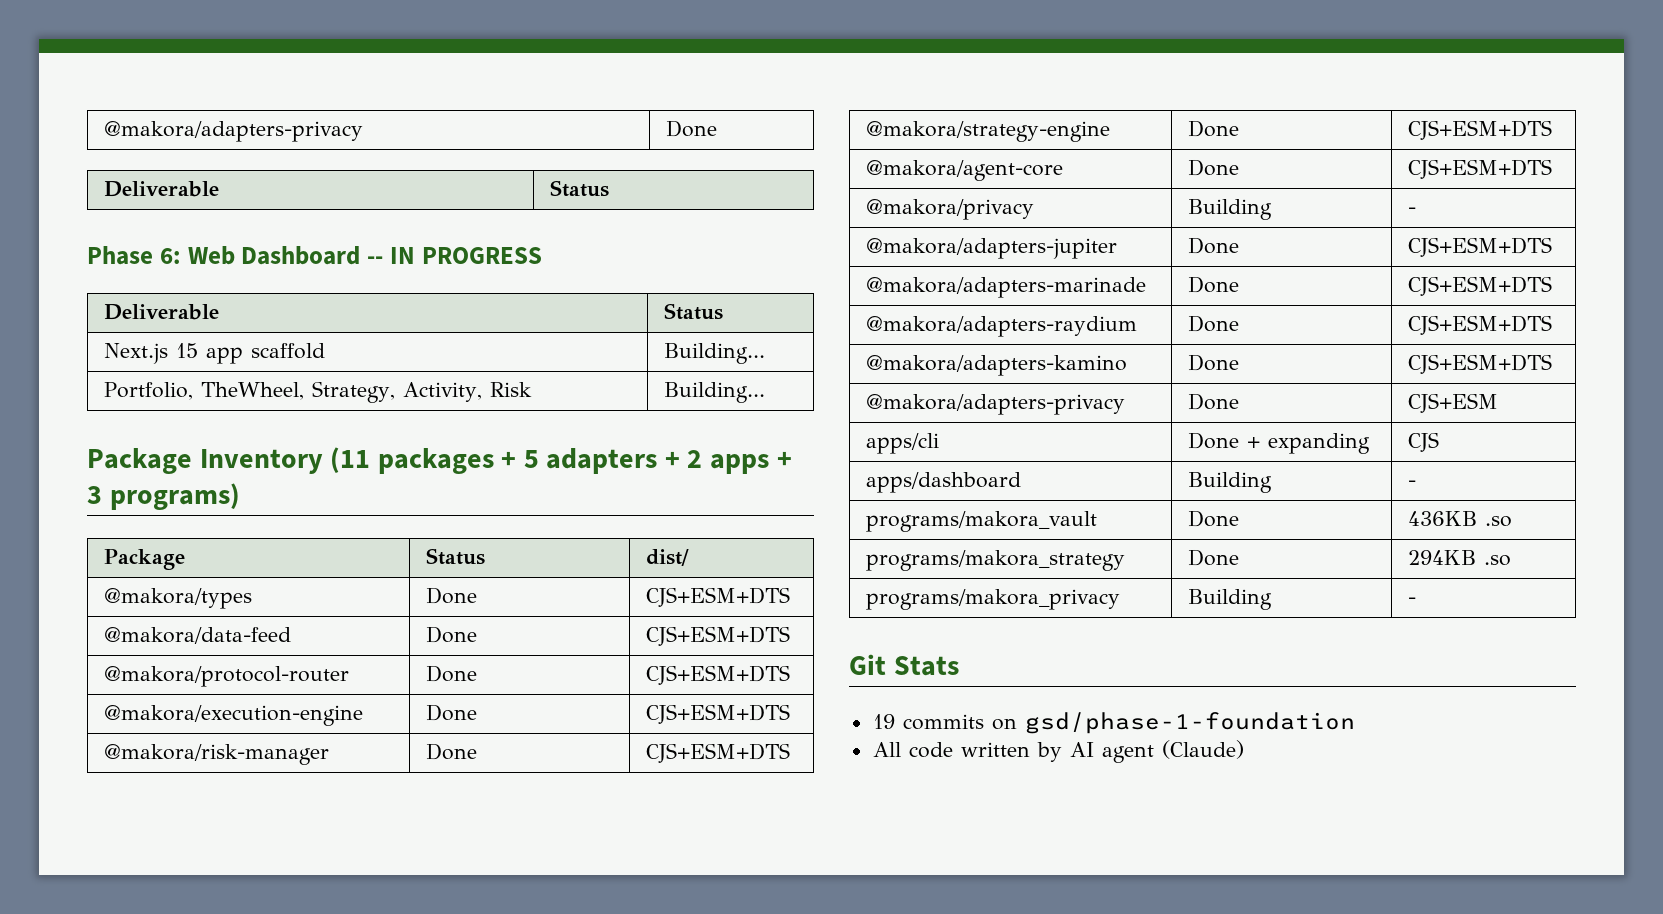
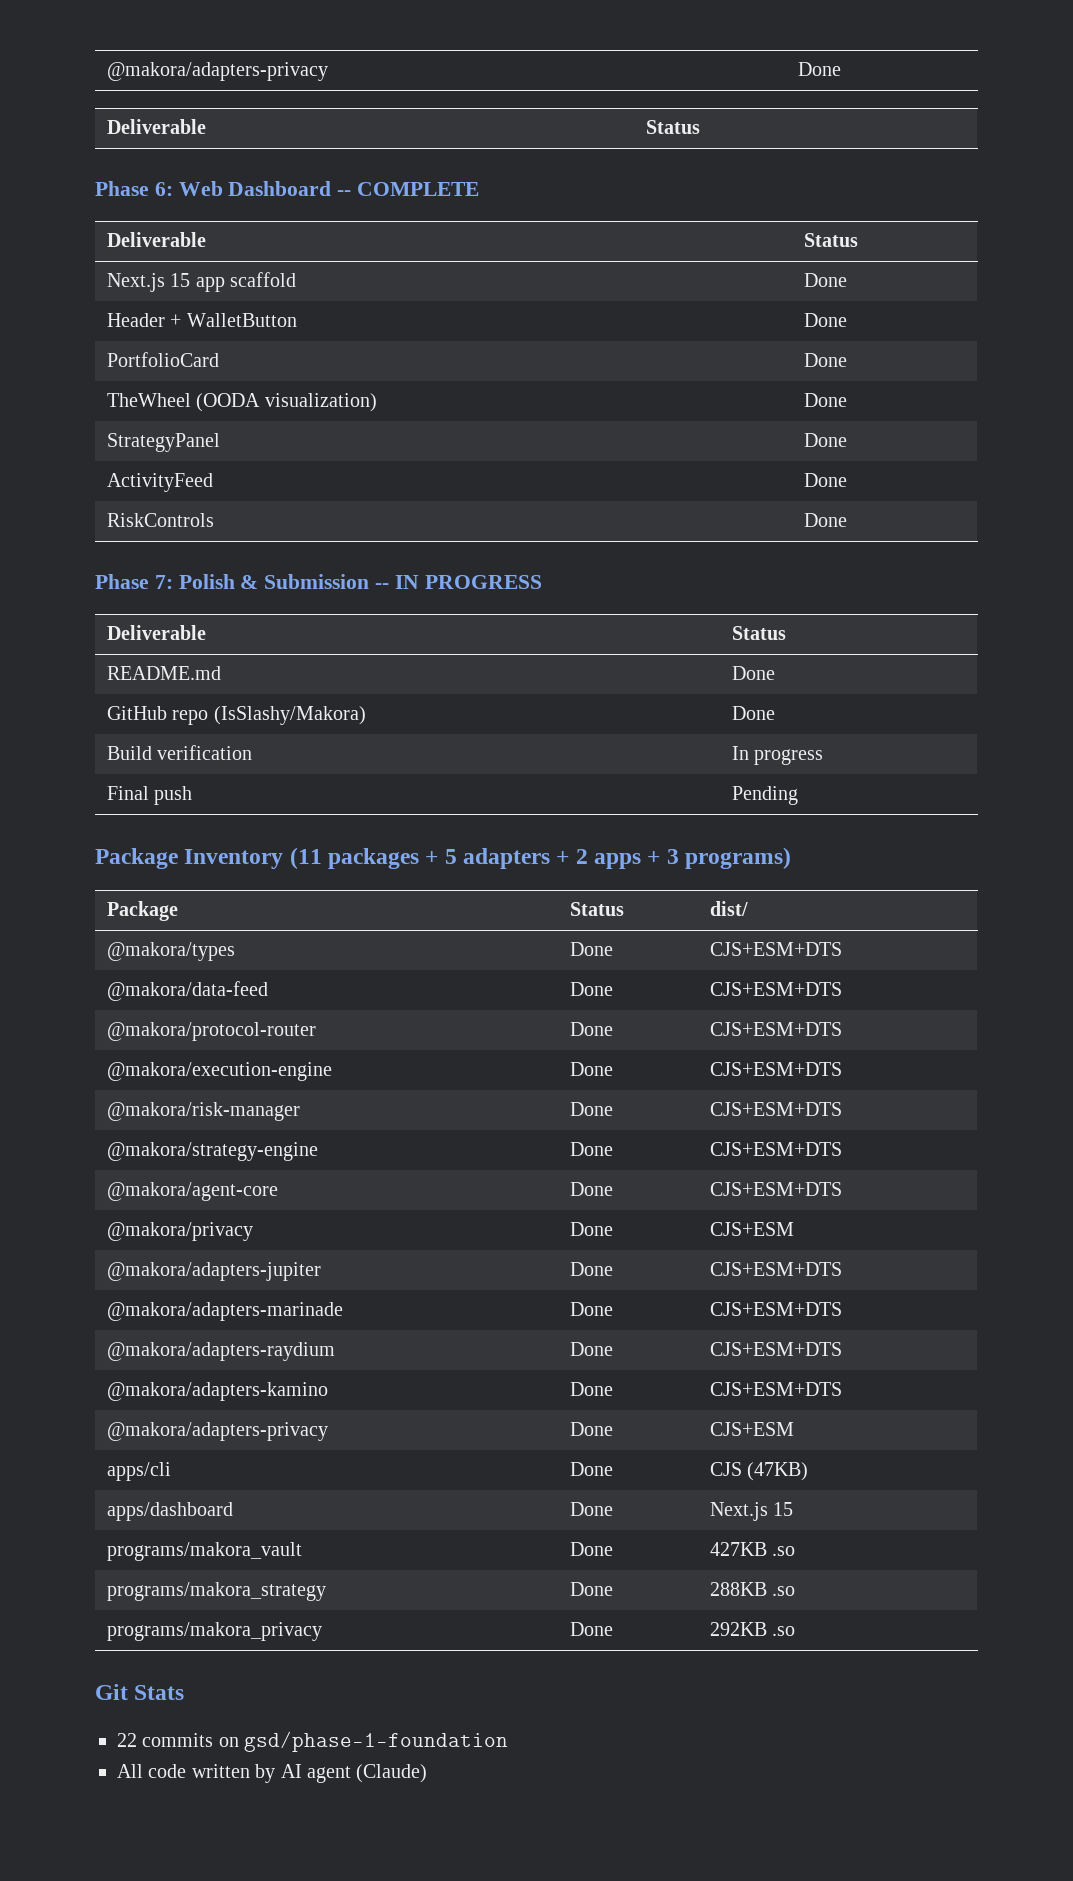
- Phase 6: Web Dashboard -- IN PROGRESS
+ Phase 6: Web Dashboard -- COMPLETE
- Next.js 15 app scaffold | Building...
- Portfolio, TheWheel, Strategy, Activity, Risk | Building...
+ Next.js 15 app scaffold | Done
+ Header + WalletButton | Done
+ PortfolioCard | Done
+ TheWheel (OODA visualization) | Done
+ StrategyPanel | Done
+ ActivityFeed | Done
+ RiskControls | Done
+ Phase 7: Polish & Submission -- IN PROGRESS
+ Deliverable | Status
+ README.md | Done
+ GitHub repo (IsSlashy/Makora) | Done
+ Build verification | In progress
+ Final push | Pending
- @makora/privacy | Building | -
+ @makora/privacy | Done | CJS+ESM
- apps/cli | Done + expanding | CJS
+ apps/cli | Done | CJS (47KB)
- apps/dashboard | Building | -
+ apps/dashboard | Done | Next.js 15
- programs/makora_vault | Done | 436KB .so
+ programs/makora_vault | Done | 427KB .so
- programs/makora_strategy | Done | 294KB .so
+ programs/makora_strategy | Done | 288KB .so
- programs/makora_privacy | Building | -
+ programs/makora_privacy | Done | 292KB .so
- 19 commits on gsd/phase-1-foundation
+ 22 commits on gsd/phase-1-foundation

